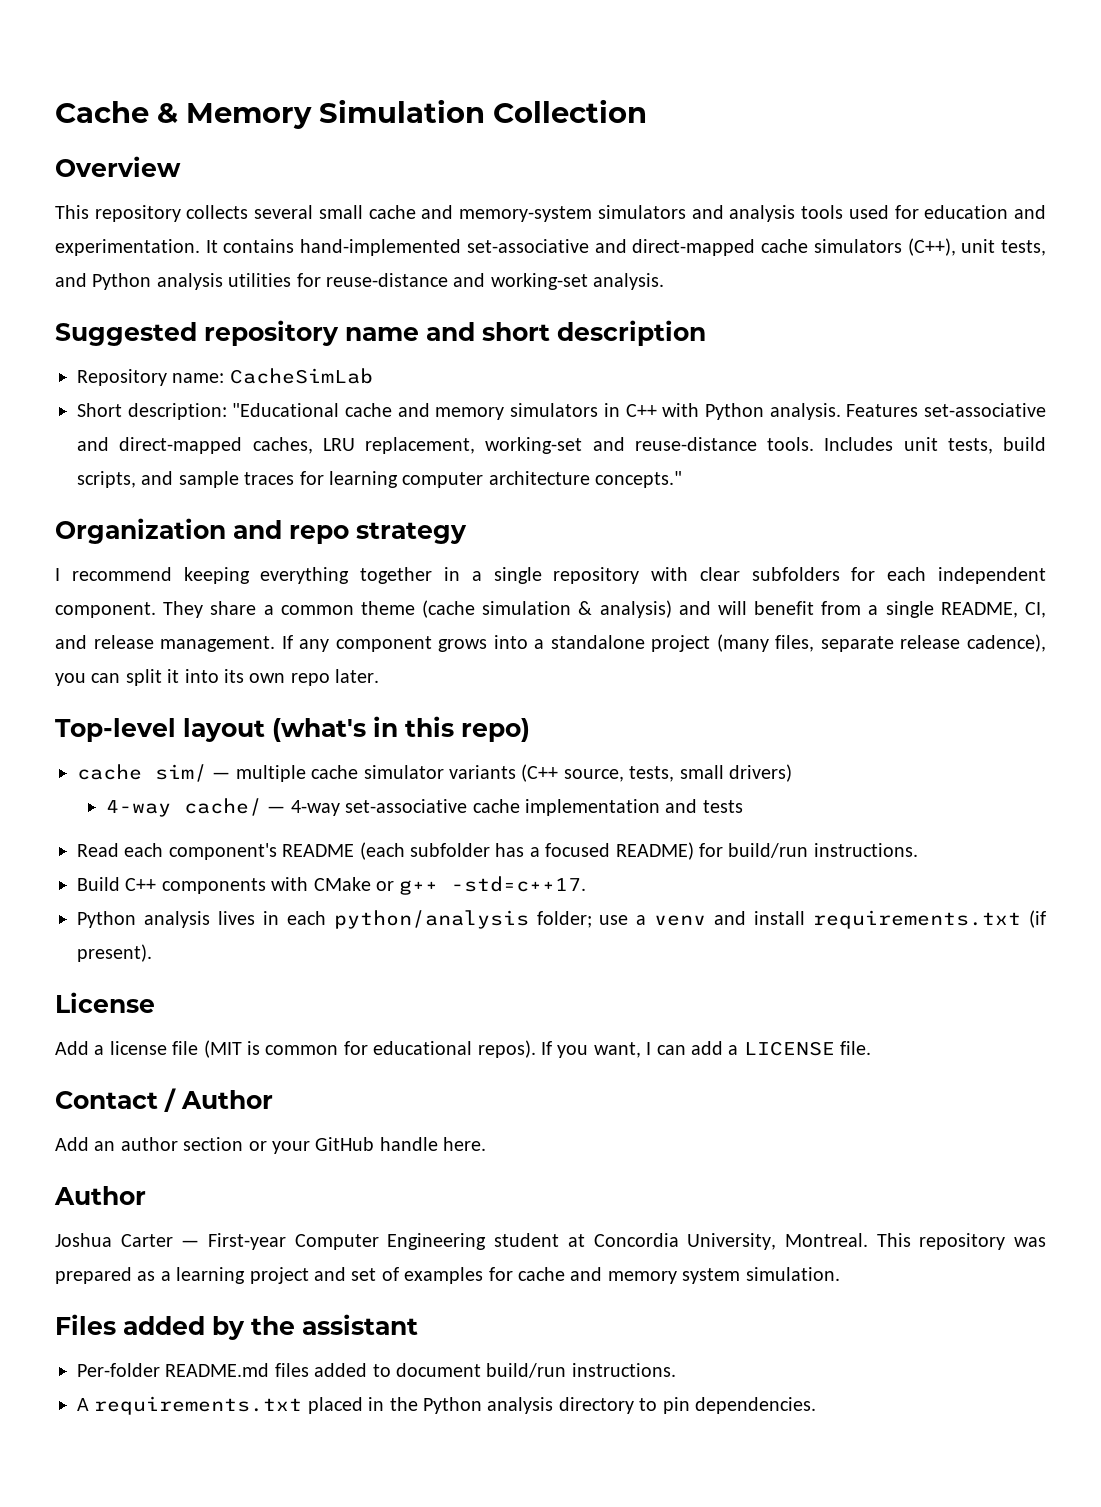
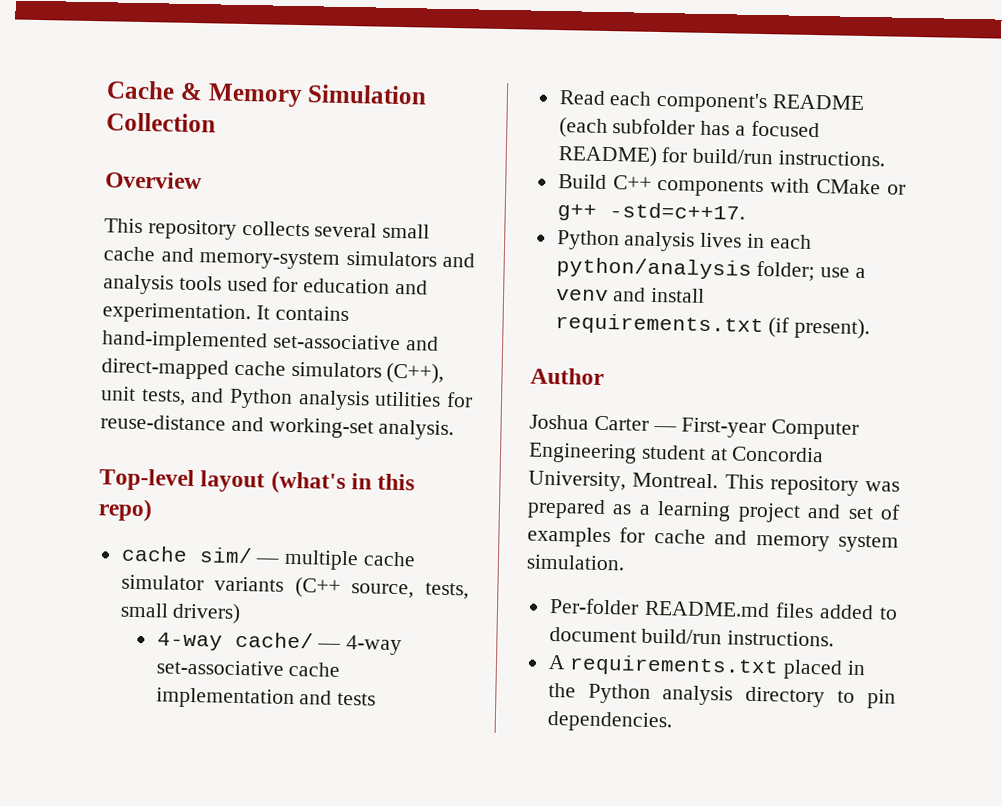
- Suggested repository name and short description
- Repository name: CacheSimLab
- Short description: "Educational cache and memory simulators in C++ with Python analysis. Features set-associative and direct-mapped caches, LRU replacement, working-set and reuse-distance tools. Includes unit tests, build scripts, and sample traces for learning computer architecture concepts."
- Organization and repo strategy
- I recommend keeping everything together in a single repository with clear subfolders for each independent component. They share a common theme (cache simulation & analysis) and will benefit from a single README, CI, and release management. If any component grows into a standalone project (many files, separate release cadence), you can split it into its own repo later.
- License
- Add a license file (MIT is common for educational repos). If you want, I can add a LICENSE file.
- Contact / Author
- Add an author section or your GitHub handle here.
- Files added by the assistant

